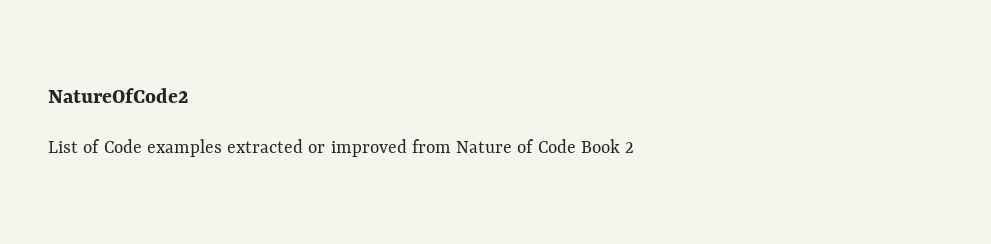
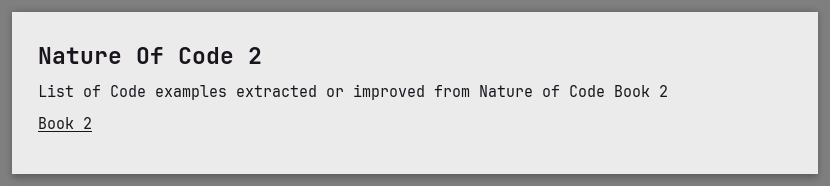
- NatureOfCode2
+ Nature Of Code 2
  List of Code examples extracted or improved from Nature of Code Book 2
+ Book 2

